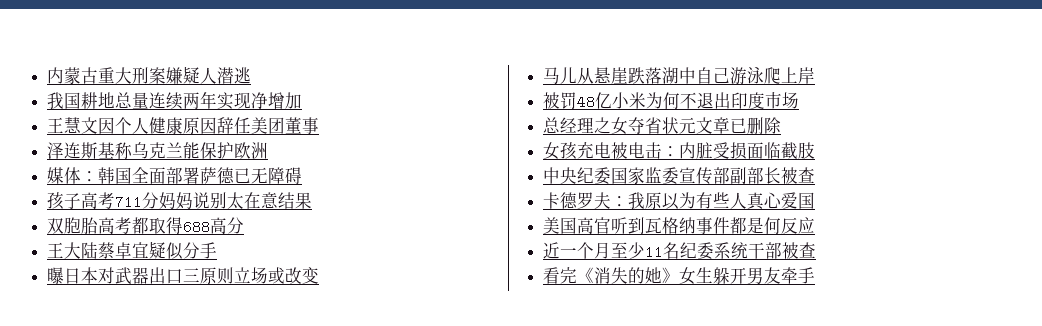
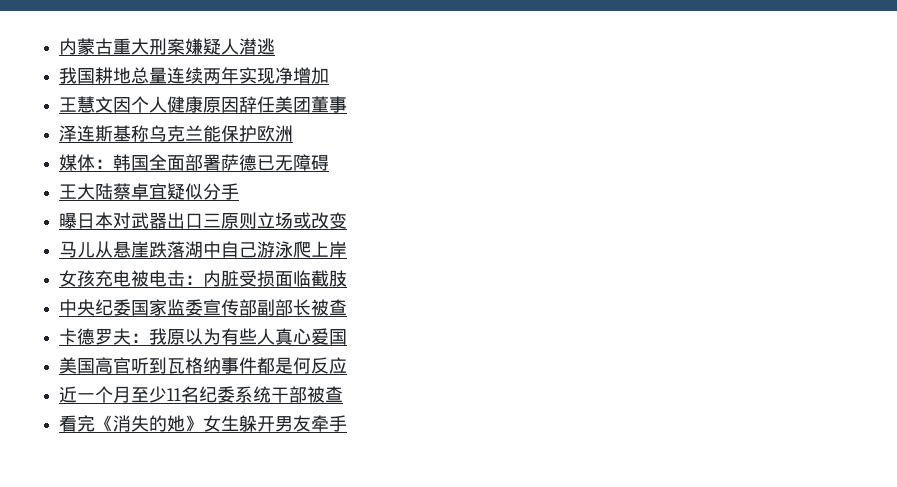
- 孩子高考711分妈妈说别太在意结果
- 双胞胎高考都取得688高分
- 被罚48亿小米为何不退出印度市场
- 总经理之女夺省状元文章已删除

